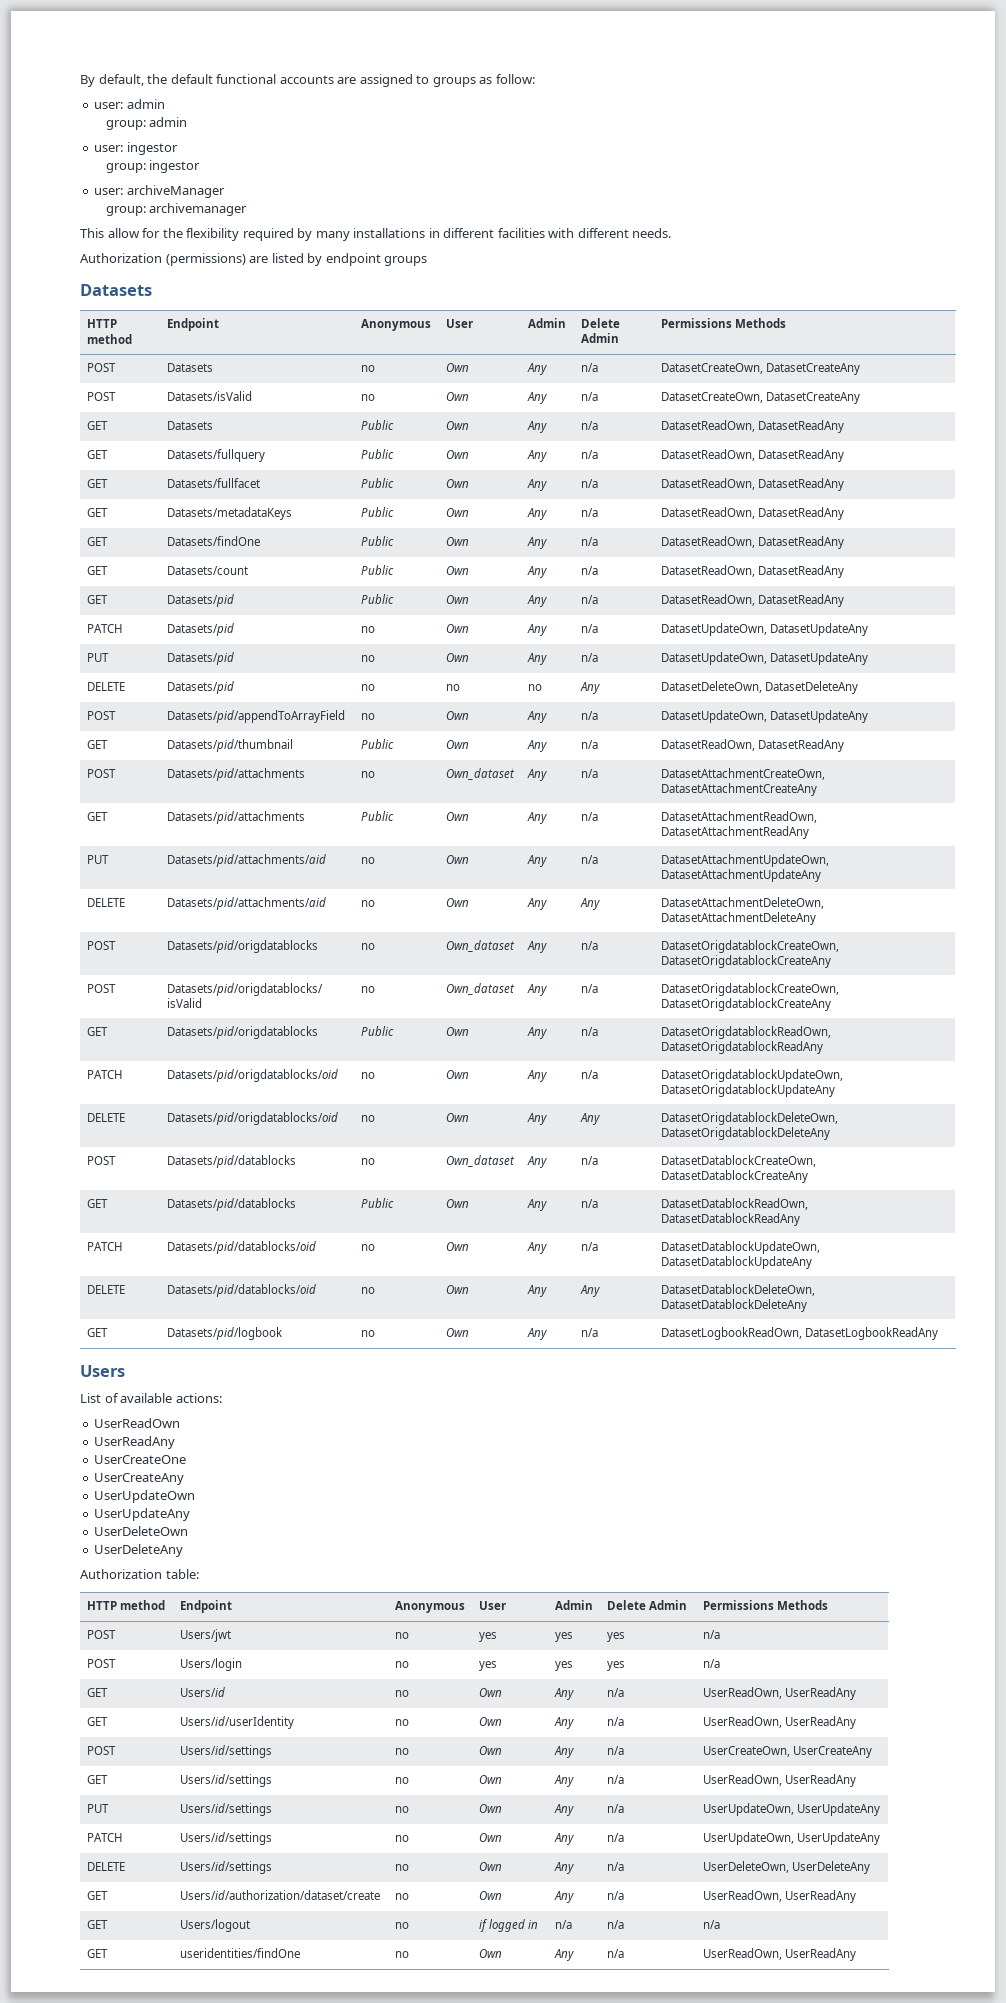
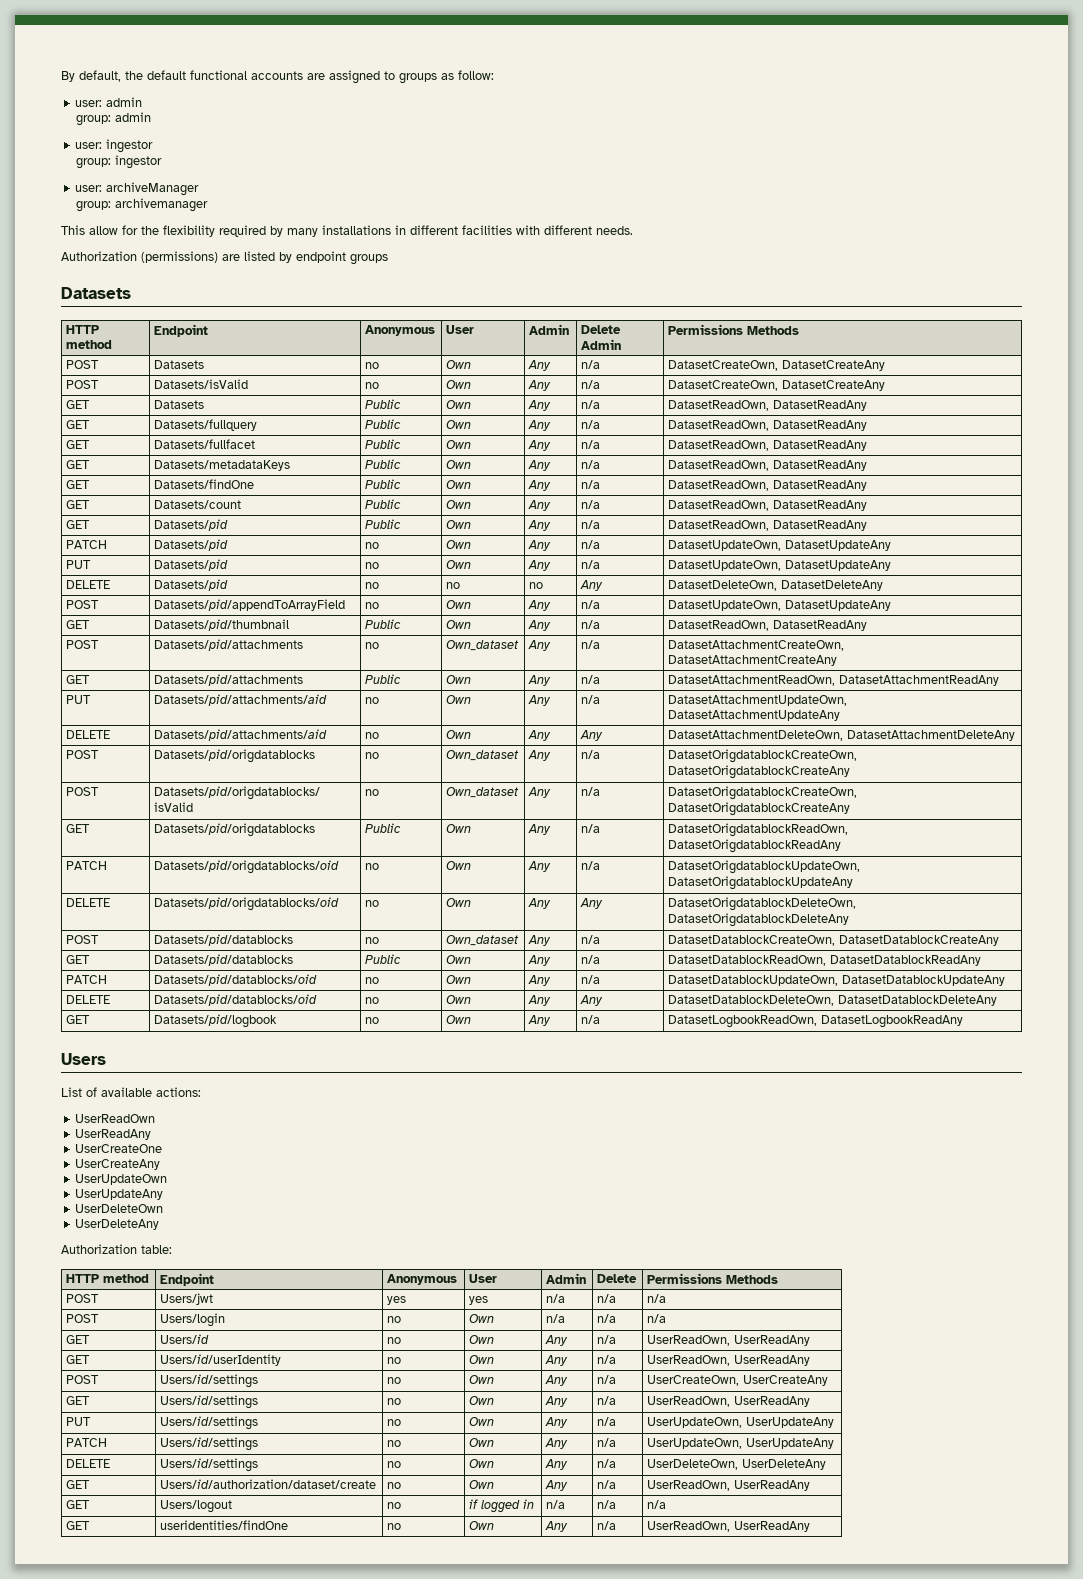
  Authorization table:
- HTTP method | Endpoint | Anonymous | User | Admin | Delete Admin | Permissions Methods
+ HTTP method | Endpoint | Anonymous | User | Admin | Delete | Permissions Methods
- POST | Users/jwt | no | yes | yes | yes | n/a
+ POST | Users/jwt | yes | yes | n/a | n/a | n/a
- POST | Users/login | no | yes | yes | yes | n/a
+ POST | Users/login | no | Own | n/a | n/a | n/a

